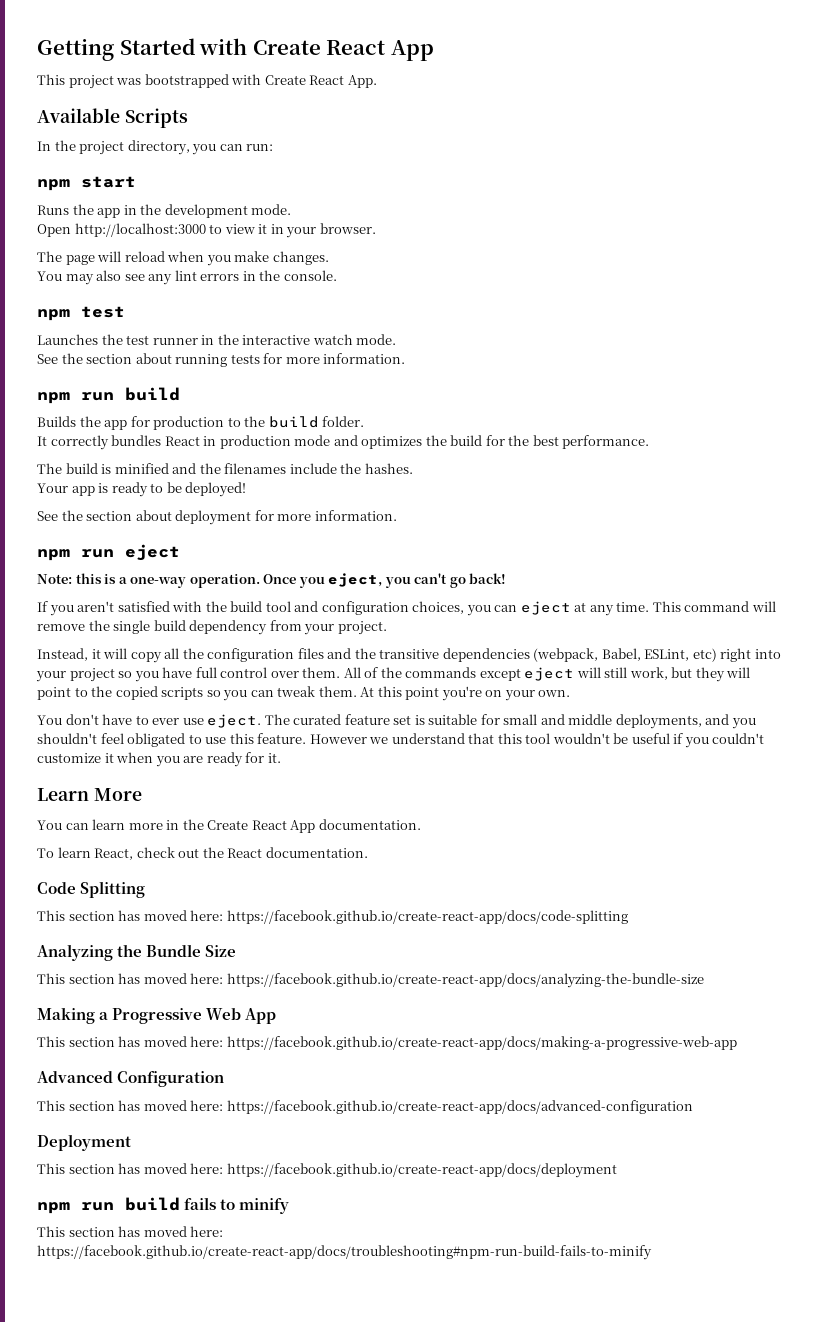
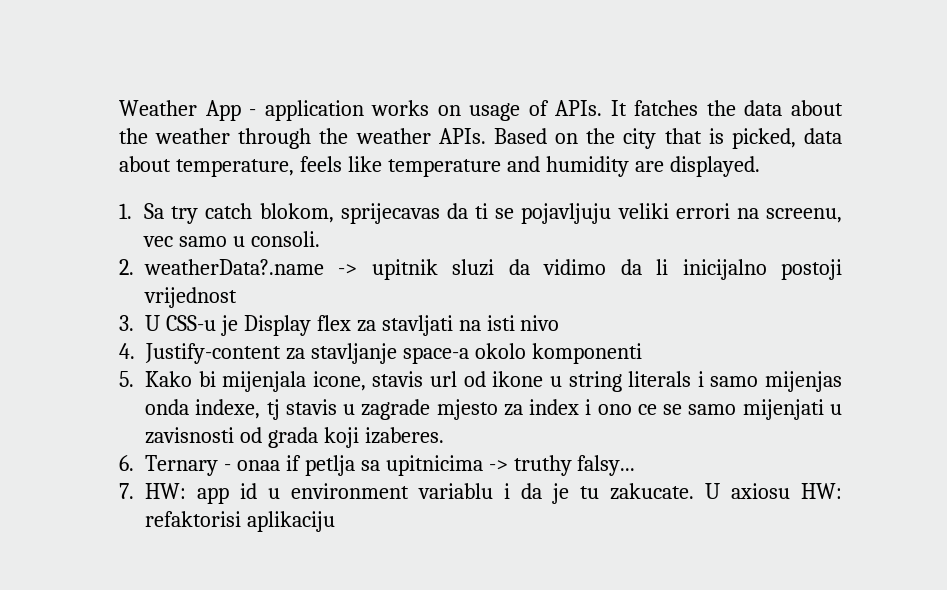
- Getting Started with Create React App
- This project was bootstrapped with Create React App.
- Available Scripts
- In the project directory, you can run:
- npm start
- Runs the app in the development mode.
- Open http://localhost:3000 to view it in your browser.
- The page will reload when you make changes.
- You may also see any lint errors in the console.
- npm test
- Launches the test runner in the interactive watch mode.
- See the section about running tests for more information.
- npm run build
- Builds the app for production to the build folder.
- It correctly bundles React in production mode and optimizes the build for the best performance.
- The build is minified and the filenames include the hashes.
- Your app is ready to be deployed!
- See the section about deployment for more information.
- npm run eject
- Note: this is a one-way operation. Once you eject, you can't go back!
- If you aren't satisfied with the build tool and configuration choices, you can eject at any time. This command will remove the single build dependency from your project.
- Instead, it will copy all the configuration files and the transitive dependencies (webpack, Babel, ESLint, etc) right into your project so you have full control over them. All of the commands except eject will still work, but they will point to the copied scripts so you can tweak them. At this point you're on your own.
- You don't have to ever use eject. The curated feature set is suitable for small and middle deployments, and you shouldn't feel obligated to use this feature. However we understand that this tool wouldn't be useful if you couldn't customize it when you are ready for it.
- Learn More
- You can learn more in the Create React App documentation.
- To learn React, check out the React documentation.
- Code Splitting
- This section has moved here: https://facebook.github.io/create-react-app/docs/code-splitting
- Analyzing the Bundle Size
- This section has moved here: https://facebook.github.io/create-react-app/docs/analyzing-the-bundle-size
- Making a Progressive Web App
- This section has moved here: https://facebook.github.io/create-react-app/docs/making-a-progressive-web-app
- Advanced Configuration
- This section has moved here: https://facebook.github.io/create-react-app/docs/advanced-configuration
- Deployment
- This section has moved here: https://facebook.github.io/create-react-app/docs/deployment
- npm run build fails to minify
- This section has moved here: https://facebook.github.io/create-react-app/docs/troubleshooting#npm-run-build-fails-to-minify
+ Weather App - application works on usage of APIs. It fatches the data about the weather through the weather APIs. Based on the city that is picked, data about temperature, feels like temperature and humidity are displayed.
+ 1. Sa try catch blokom, sprijecavas da ti se pojavljuju veliki errori na screenu, vec samo u consoli.
+ 2. weatherData?.name -> upitnik sluzi da vidimo da li inicijalno postoji vrijednost
+ 3. U CSS-u je Display flex za stavljati na isti nivo
+ 4. Justify-content za stavljanje space-a okolo komponenti
+ 5. Kako bi mijenjala icone, stavis url od ikone u string literals i samo mijenjas onda indexe, tj stavis u zagrade mjesto za index i ono ce se samo mijenjati u zavisnosti od grada koji izaberes.
+ 6. Ternary - onaa if petlja sa upitnicima -> truthy falsy...
+ 7. HW: app id u environment variablu i da je tu zakucate. U axiosu HW: refaktorisi aplikaciju

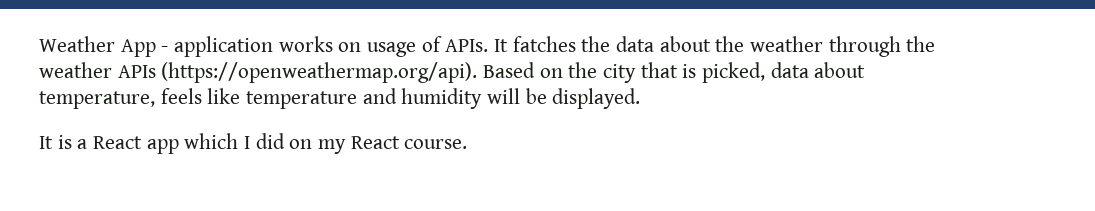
- It fatches the data about the weather through the weather APIs. Based on the city that is picked, data about temperature, feels like temperature and humidity are displayed.
+ It fatches the data about the weather through the weather APIs (https://openweathermap.org/api). Based on the city that is picked, data about temperature, feels like temperature and humidity will be displayed.
- 1. Sa try catch blokom, sprijecavas da ti se pojavljuju veliki errori na screenu, vec samo u consoli.
- 2. weatherData?.name -> upitnik sluzi da vidimo da li inicijalno postoji vrijednost
- 3. U CSS-u je Display flex za stavljati na isti nivo
- 4. Justify-content za stavljanje space-a okolo komponenti
- 5. Kako bi mijenjala icone, stavis url od ikone u string literals i samo mijenjas onda indexe, tj stavis u zagrade mjesto za index i ono ce se samo mijenjati u zavisnosti od grada koji izaberes.
- 6. Ternary - onaa if petlja sa upitnicima -> truthy falsy...
- 7. HW: app id u environment variablu i da je tu zakucate. U axiosu HW: refaktorisi aplikaciju
+ It is a React app which I did on my React course.

